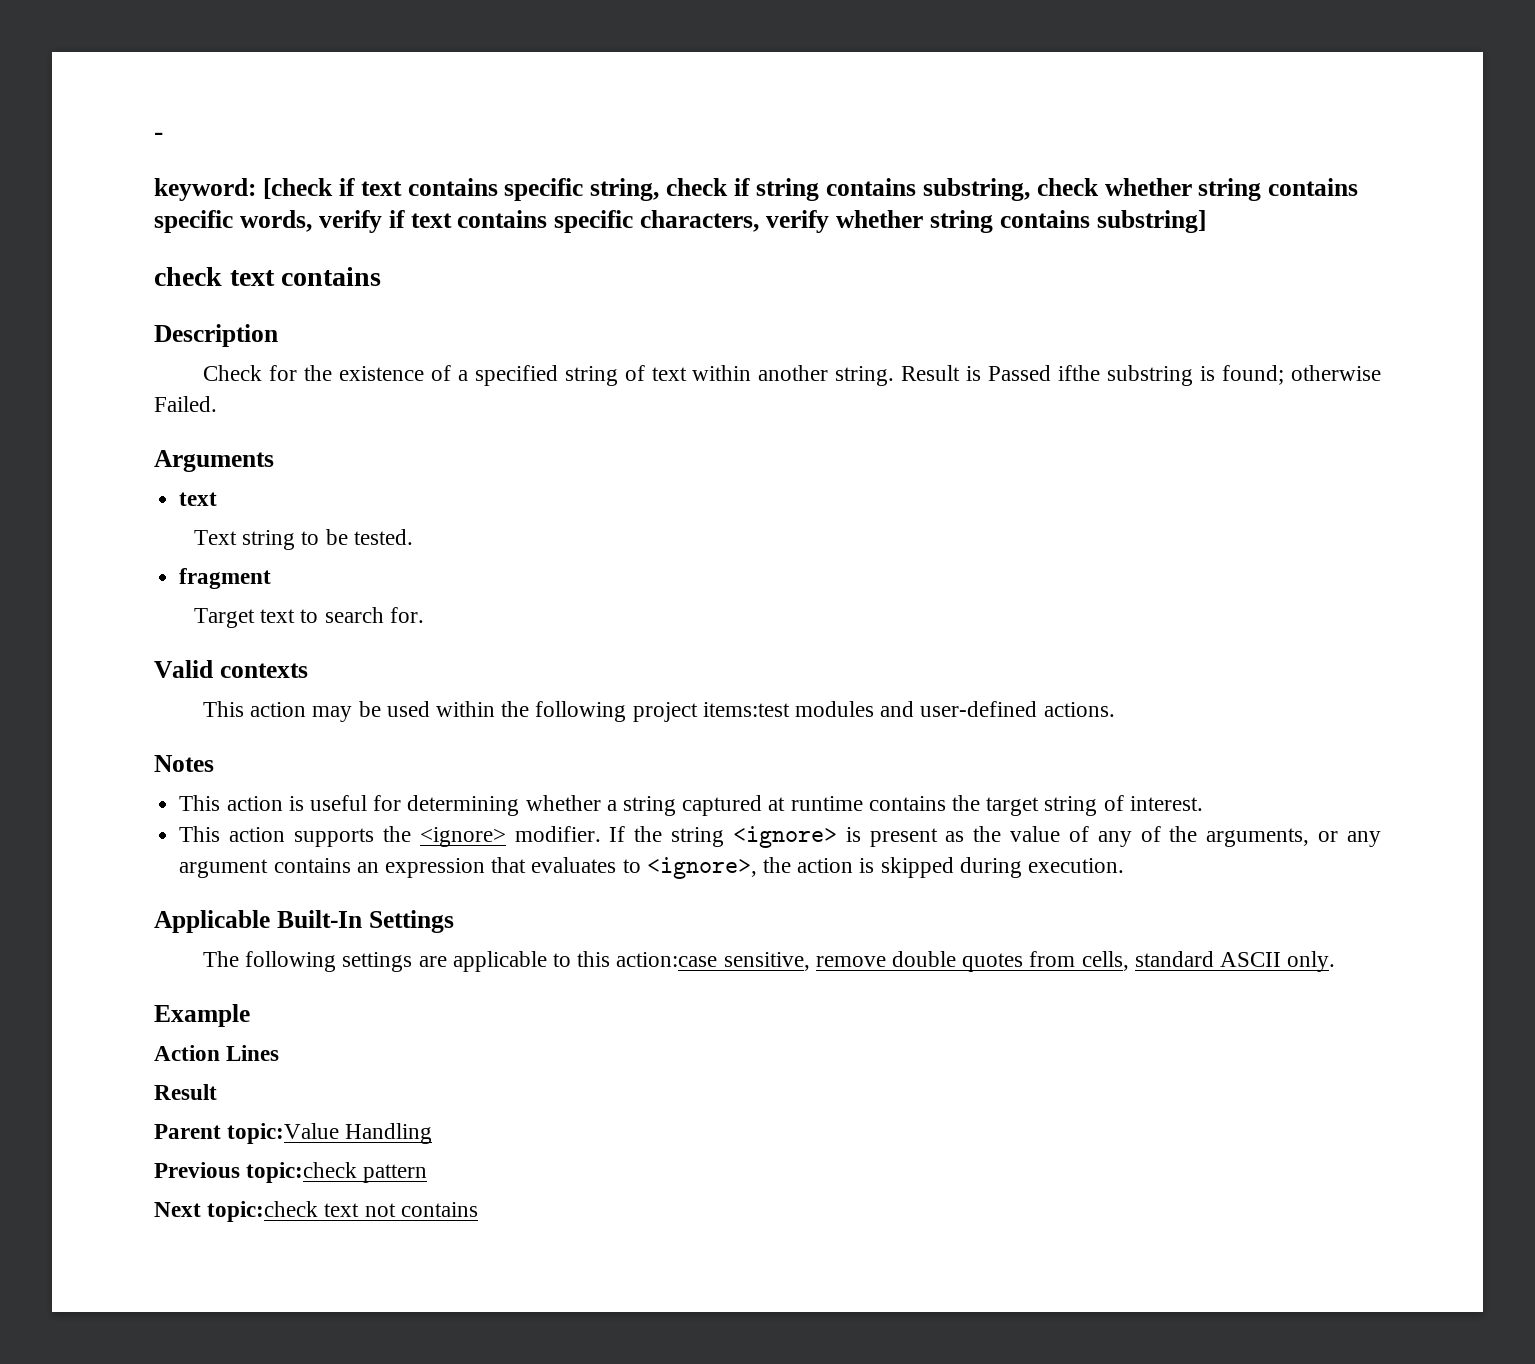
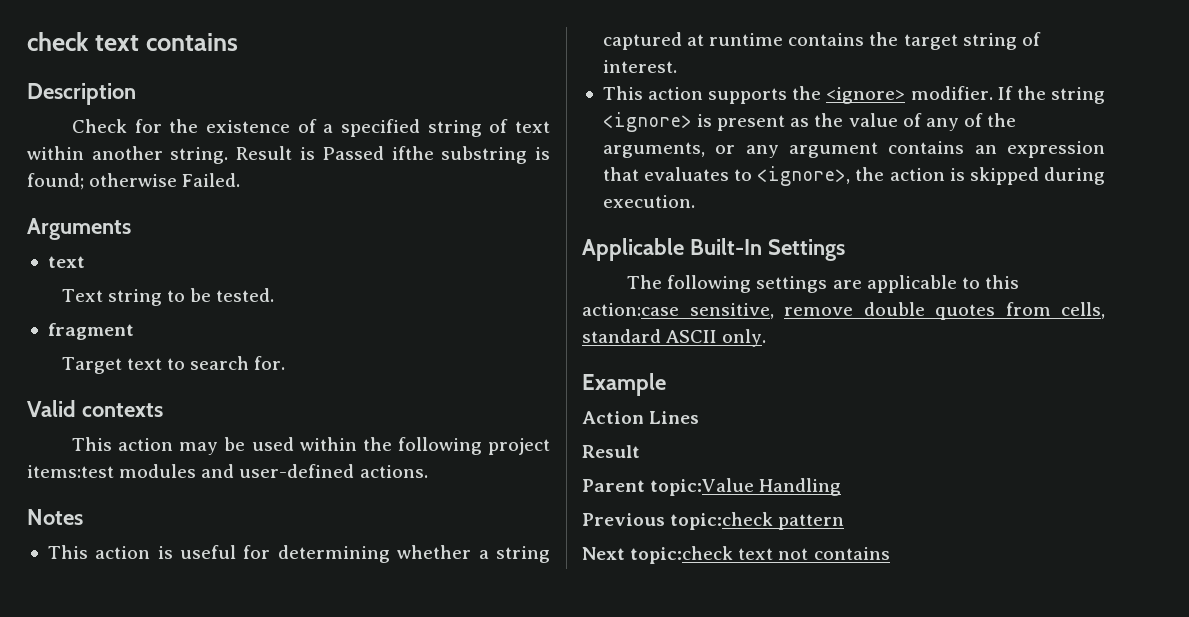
- -
- keyword: [check if text contains specific string, check if string contains substring, check whether string contains specific words, verify if text contains specific characters, verify whether string contains substring]

